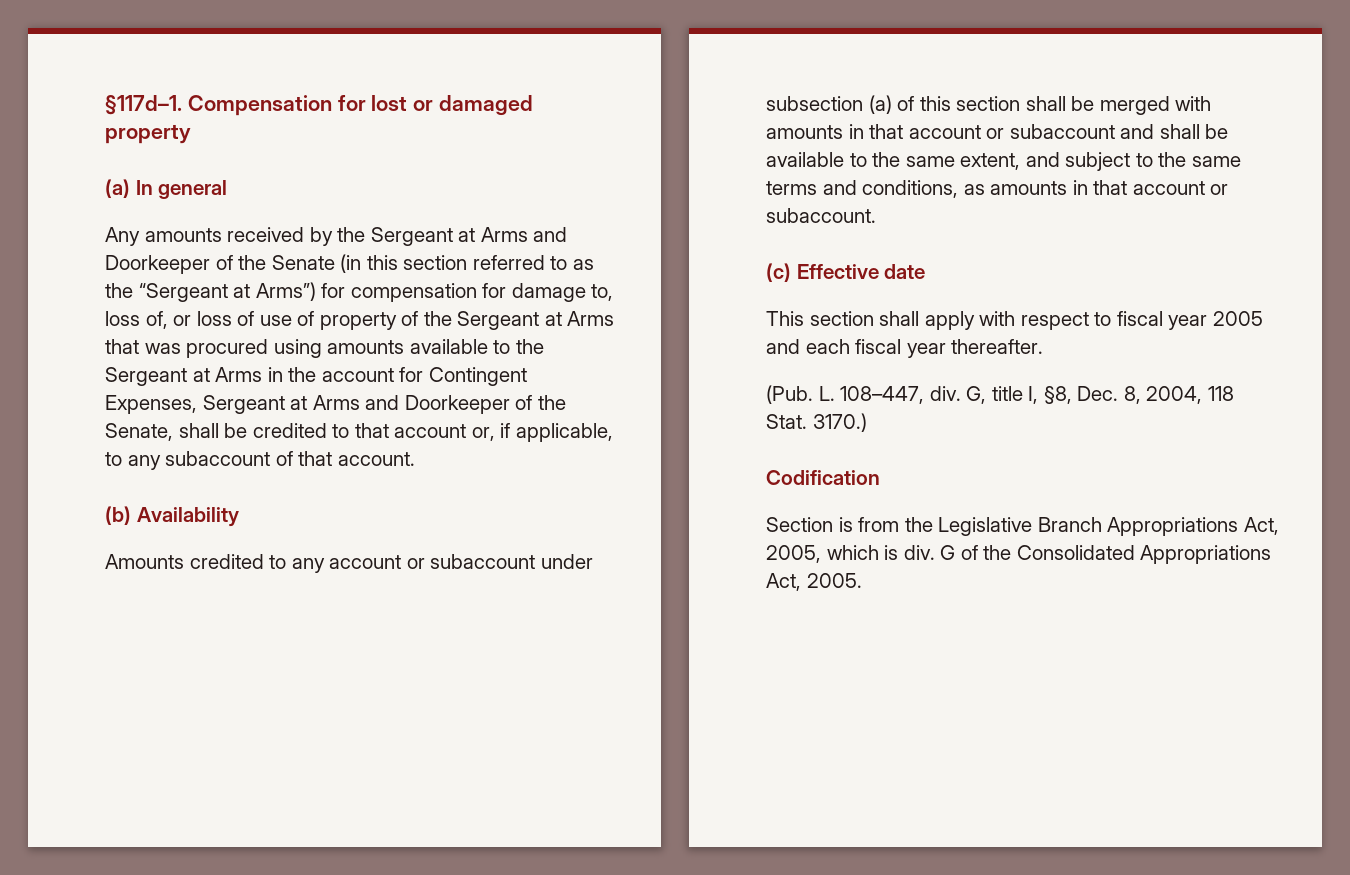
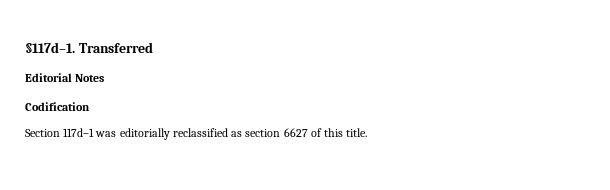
- Compensation for lost or damaged property
- (a) In general
- Any amounts received by the Sergeant at Arms and Doorkeeper of the Senate (in this section referred to as the “Sergeant at Arms”) for compensation for damage to, loss of, or loss of use of property of the Sergeant at Arms that was procured using amounts available to the Sergeant at Arms in the account for Contingent Expenses, Sergeant at Arms and Doorkeeper of the Senate, shall be credited to that account or, if applicable, to any subaccount of that account.
- (b) Availability
- Amounts credited to any account or subaccount under subsection (a) of this section shall be merged with amounts in that account or subaccount and shall be available to the same extent, and subject to the same terms and conditions, as amounts in that account or subaccount.
- (c) Effective date
- This section shall apply with respect to fiscal year 2005 and each fiscal year thereafter.
- (Pub. L. 108–447, div. G, title I, §8, Dec. 8, 2004, 118 Stat. 3170.)
+ Transferred
+ Editorial Notes
  Codification
- Section is from the Legislative Branch Appropriations Act, 2005, which is div. G of the Consolidated Appropriations Act, 2005.
+ Section 117d–1 was editorially reclassified as section 6627 of this title.

